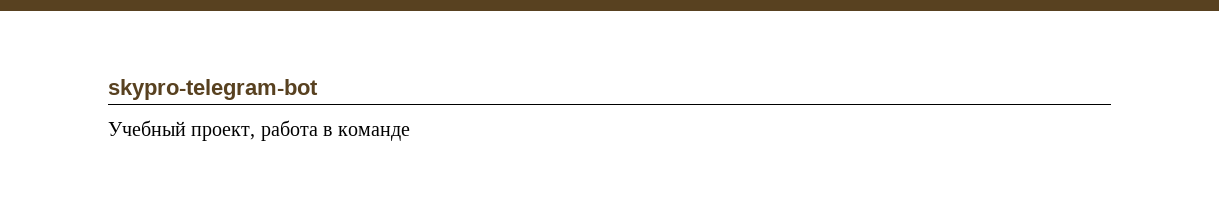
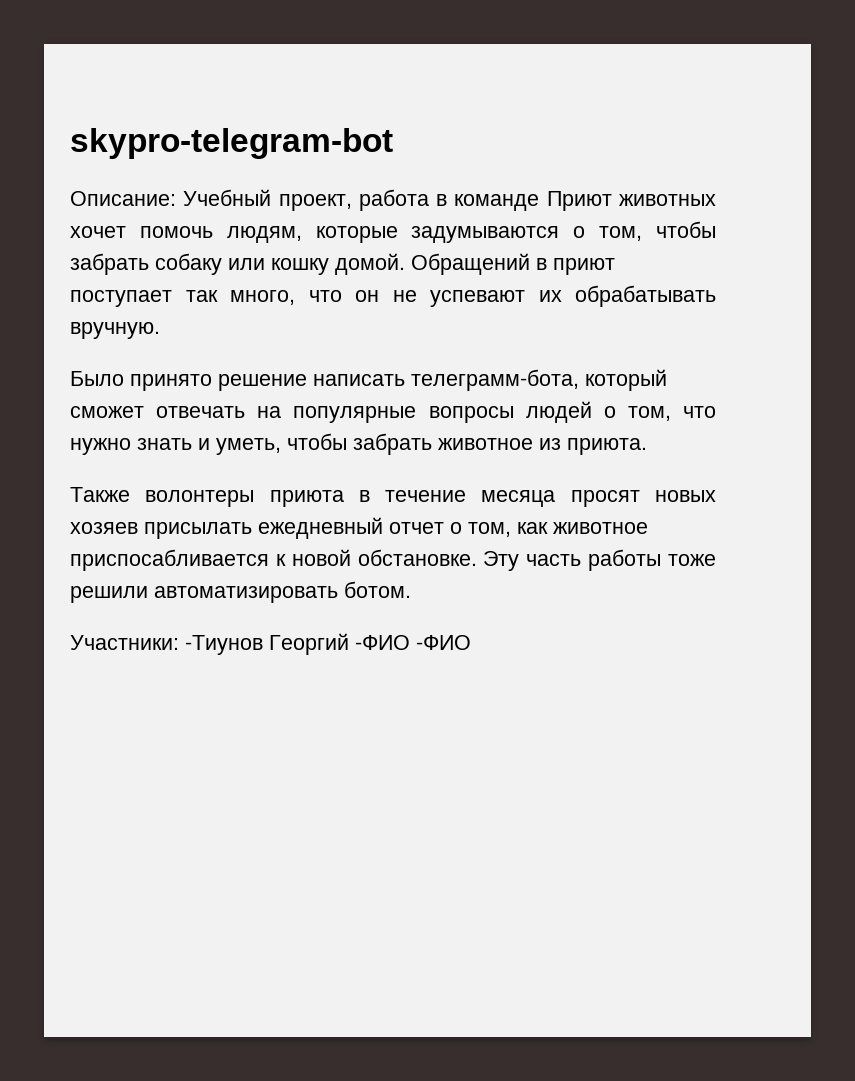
- Учебный проект, работа в команде
+ Описание: Учебный проект, работа в команде Приют животных хочет помочь людям, которые задумываются о том, чтобы забрать собаку или кошку домой. Обращений в приют поступает так много, что он не успевают их обрабатывать вручную.
+ Было принято решение написать телеграмм-бота, который сможет отвечать на популярные вопросы людей о том, что нужно знать и уметь, чтобы забрать животное из приюта.
+ Также волонтеры приюта в течение месяца просят новых хозяев присылать ежедневный отчет о том, как животное приспосабливается к новой обстановке. Эту часть работы тоже решили автоматизировать ботом.
+ Участники: -Тиунов Георгий -ФИО -ФИО

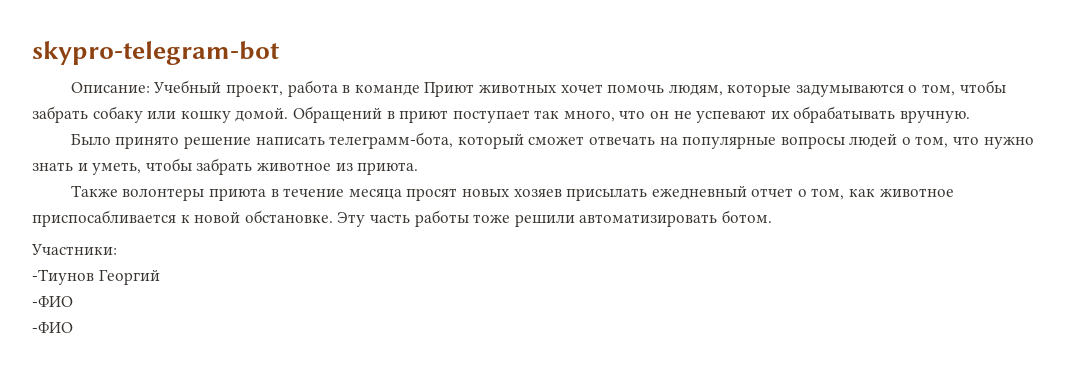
- Участники: -Тиунов Георгий -ФИО -ФИО
+ Участники:
+ -Тиунов Георгий
+ -ФИО
+ -ФИО

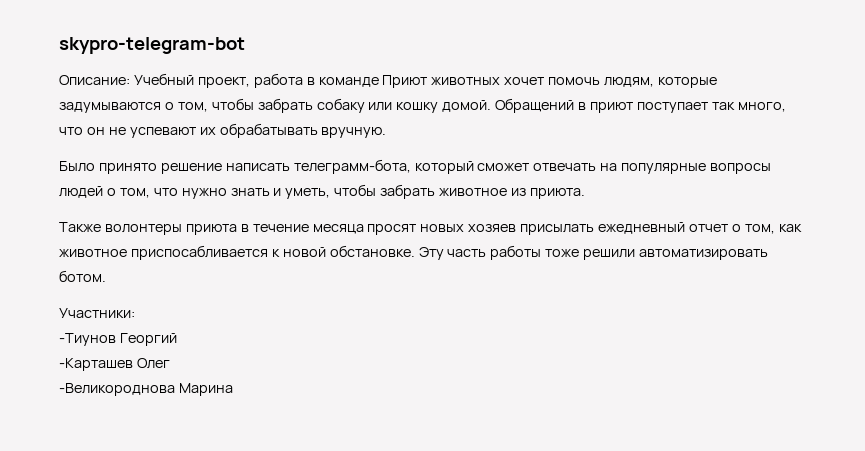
  -Тиунов Георгий
- -ФИО
- -ФИО
+ -Карташев Олег
+ -Великороднова Марина

